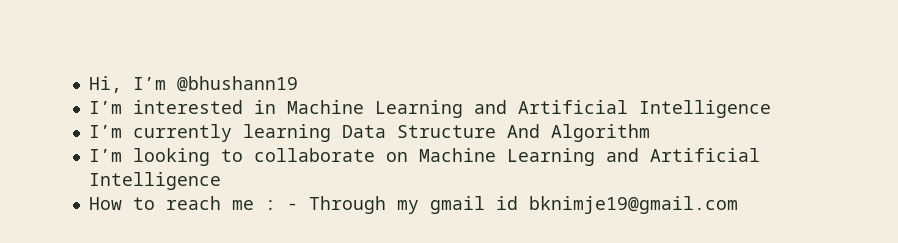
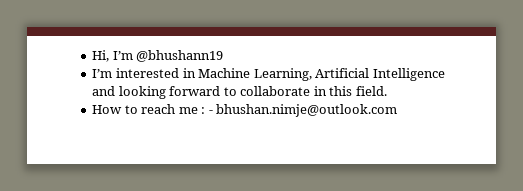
- I’m interested in Machine Learning and Artificial Intelligence
- I’m currently learning Data Structure And Algorithm
- I’m looking to collaborate on Machine Learning and Artificial Intelligence
+ I’m interested in Machine Learning, Artificial Intelligence and looking forward to collaborate in this field.
- How to reach me : - Through my gmail id bknimje19@gmail.com
+ How to reach me : - bhushan.nimje@outlook.com

